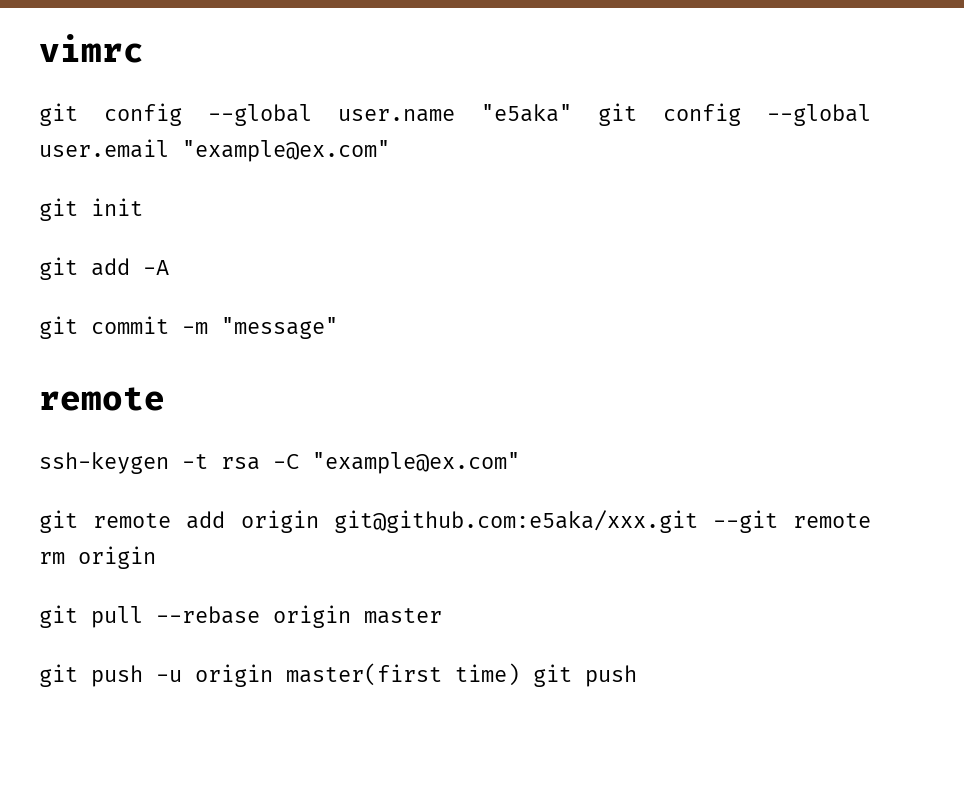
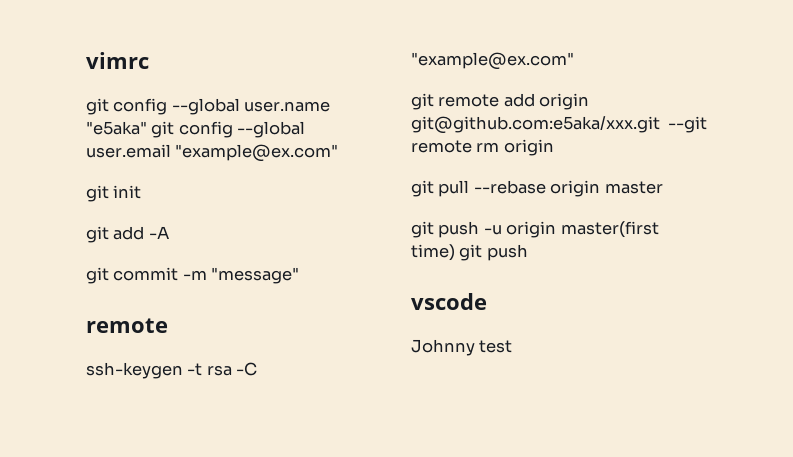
+ vscode
+ Johnny test

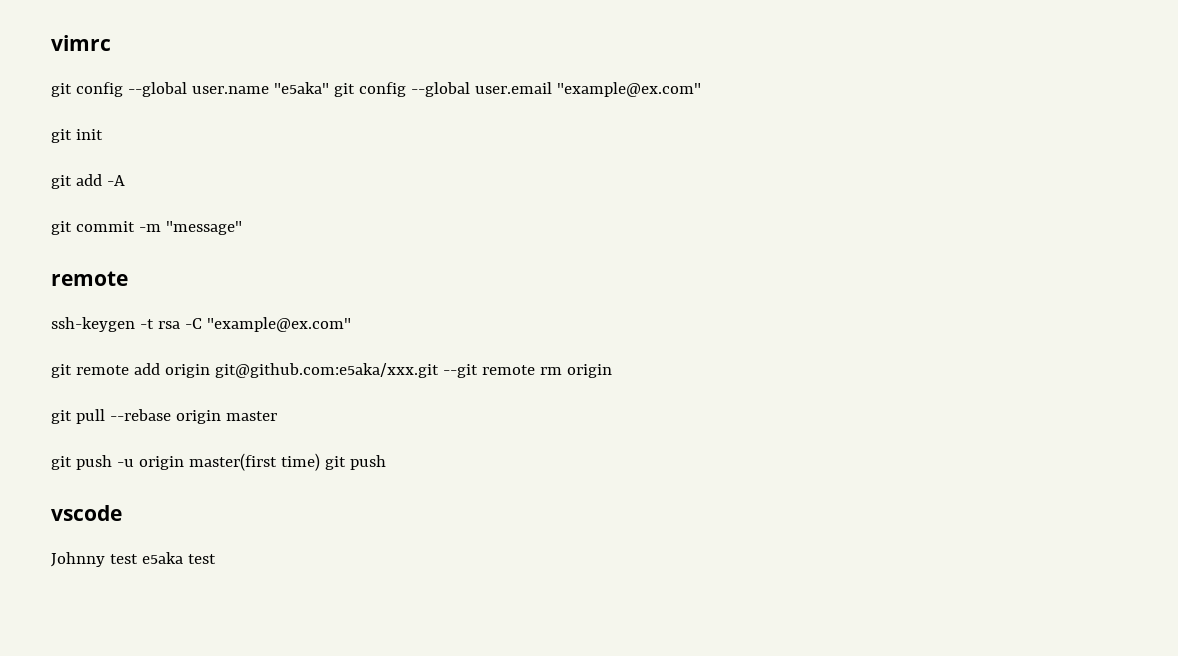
- Johnny test
+ Johnny test e5aka test

